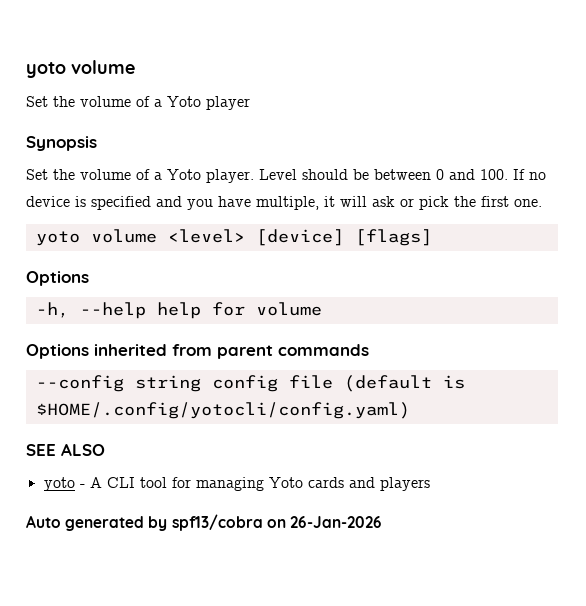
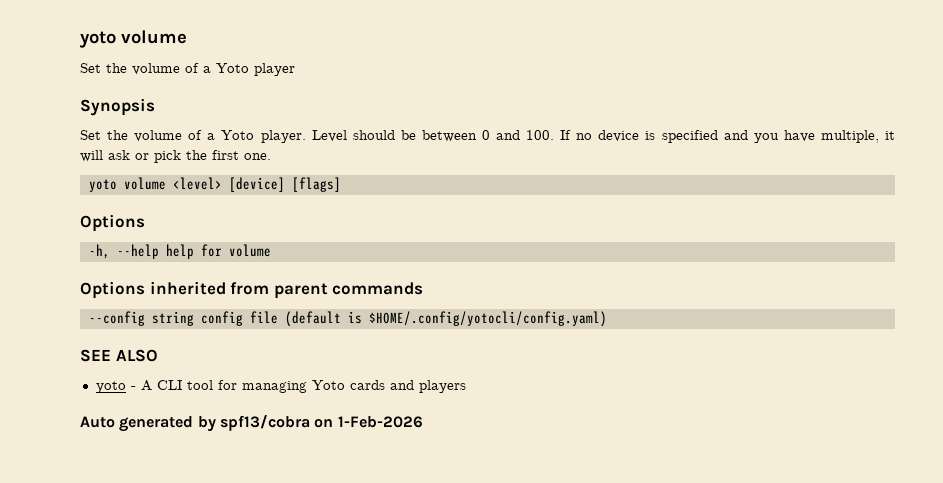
- Auto generated by spf13/cobra on 26-Jan-2026
+ Auto generated by spf13/cobra on 1-Feb-2026

